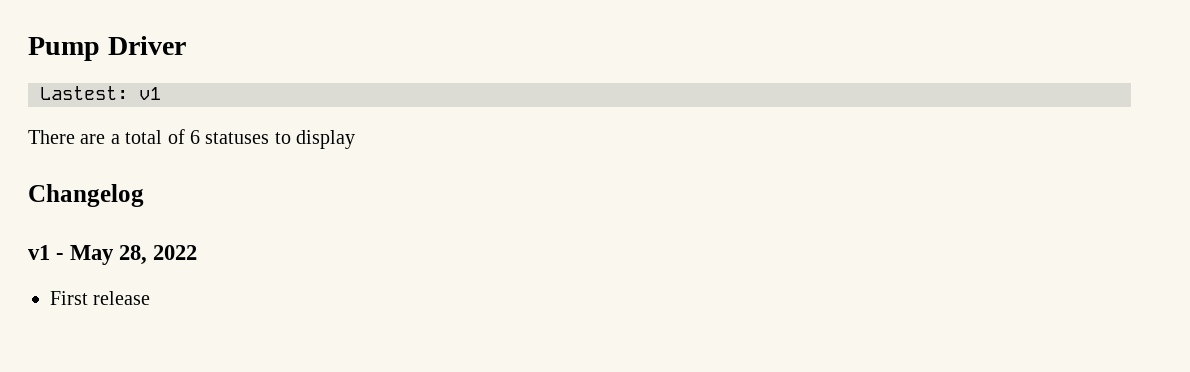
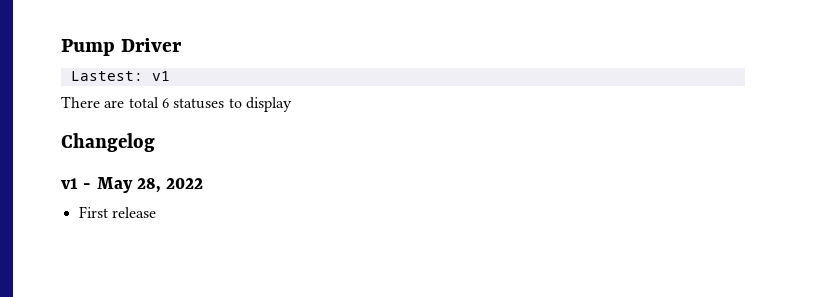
- There are a total of 6 statuses to display
+ There are total 6 statuses to display

